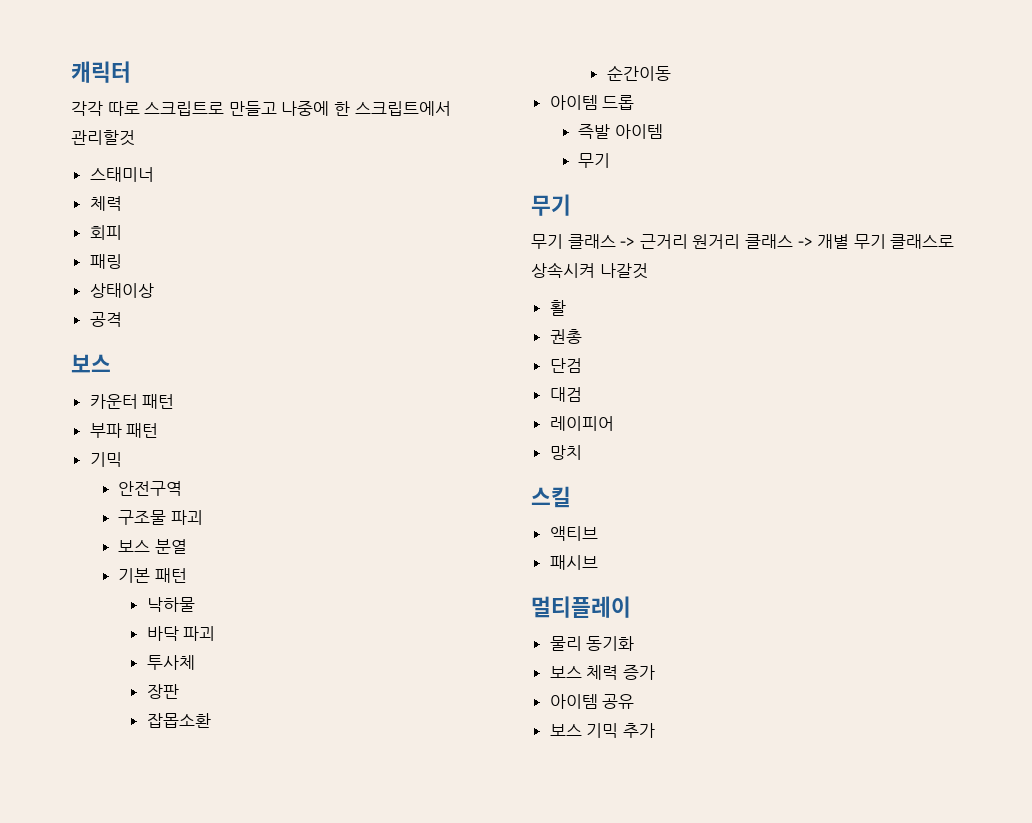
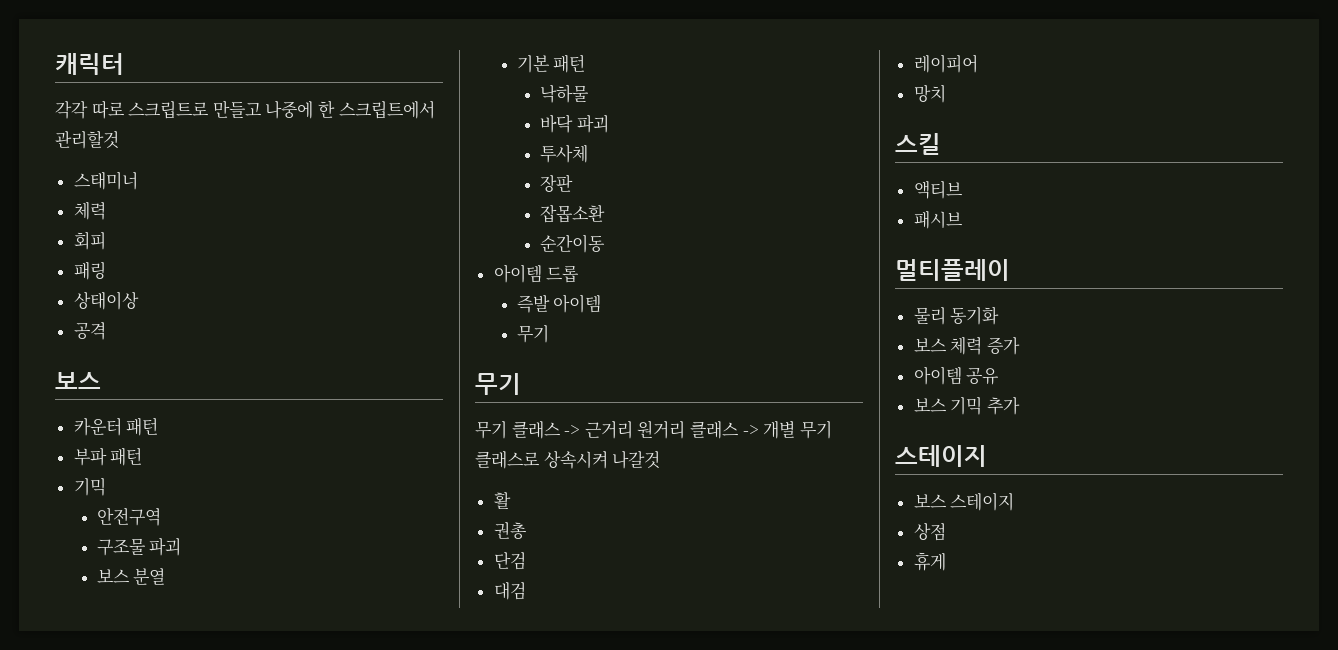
  보스 기믹 추가
+ 스테이지
+ 보스 스테이지
+ 상점
+ 휴게

